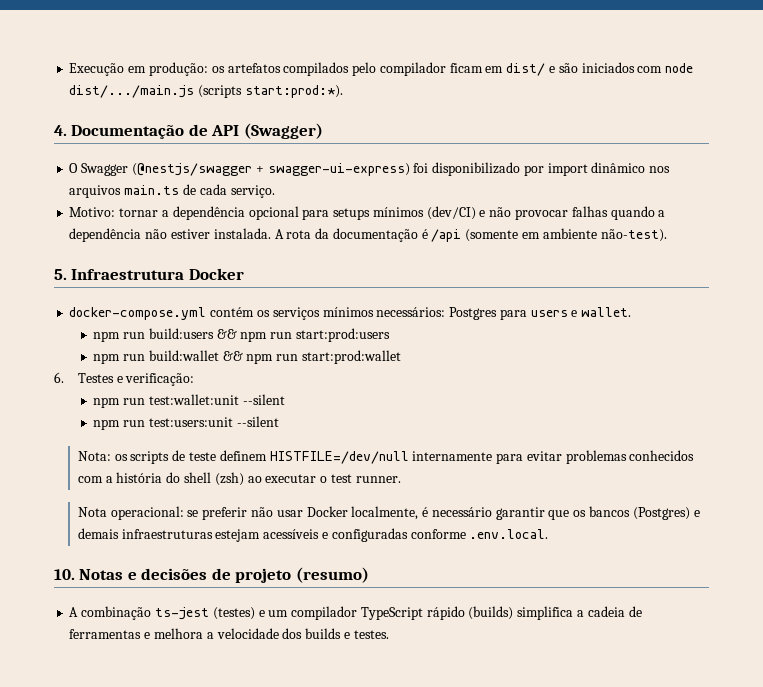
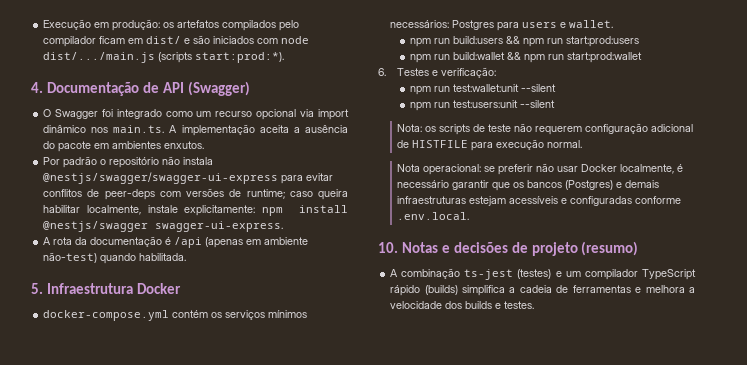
- O Swagger (@nestjs/swagger + swagger-ui-express) foi disponibilizado por import dinâmico nos arquivos main.ts de cada serviço.
- Motivo: tornar a dependência opcional para setups mínimos (dev/CI) e não provocar falhas quando a dependência não estiver instalada. A rota da documentação é /api (somente em ambiente não-test).
+ O Swagger foi integrado como um recurso opcional via import dinâmico nos main.ts. A implementação aceita a ausência do pacote em ambientes enxutos.
+ Por padrão o repositório não instala @nestjs/swagger/swagger-ui-express para evitar conflitos de peer-deps com versões de runtime; caso queira habilitar localmente, instale explicitamente: npm install @nestjs/swagger swagger-ui-express.
+ A rota da documentação é /api (apenas em ambiente não-test) quando habilitada.
- Nota: os scripts de teste definem HISTFILE=/dev/null internamente para evitar problemas conhecidos com a história do shell (zsh) ao executar o test runner.
+ Nota: os scripts de teste não requerem configuração adicional de HISTFILE para execução normal.

